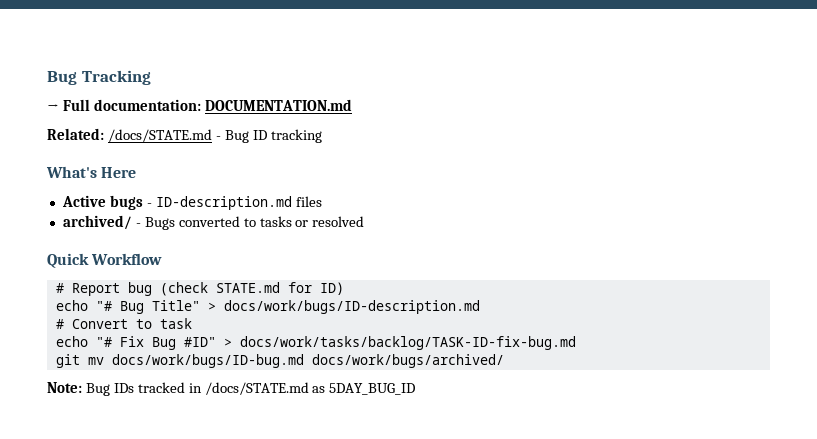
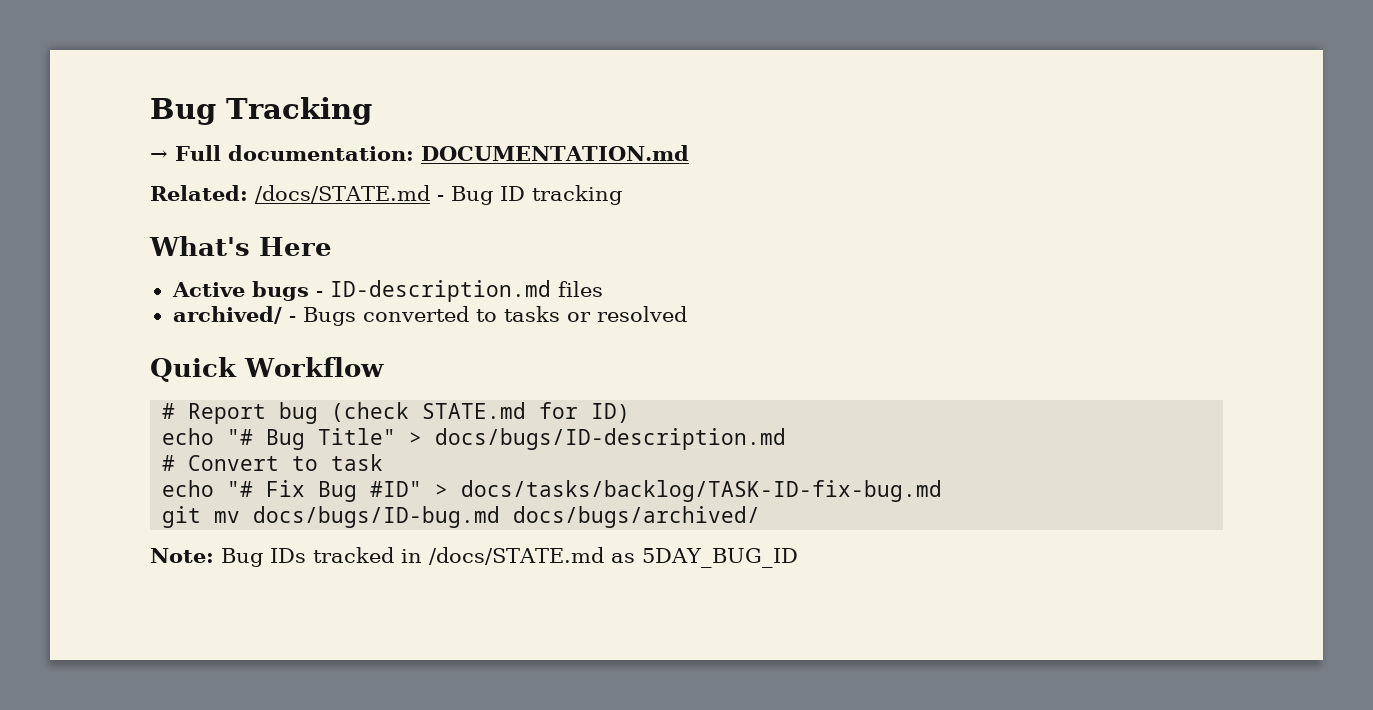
- echo "# Bug Title" > docs/work/bugs/ID-description.md
+ echo "# Bug Title" > docs/bugs/ID-description.md
- echo "# Fix Bug #ID" > docs/work/tasks/backlog/TASK-ID-fix-bug.md
+ echo "# Fix Bug #ID" > docs/tasks/backlog/TASK-ID-fix-bug.md
- git mv docs/work/bugs/ID-bug.md docs/work/bugs/archived/
+ git mv docs/bugs/ID-bug.md docs/bugs/archived/

